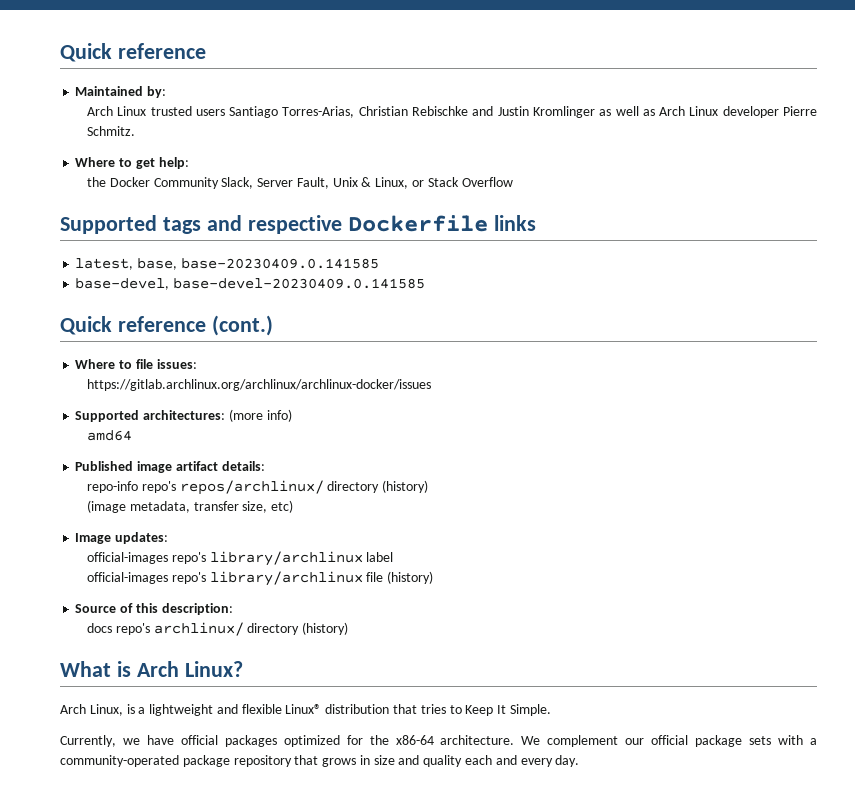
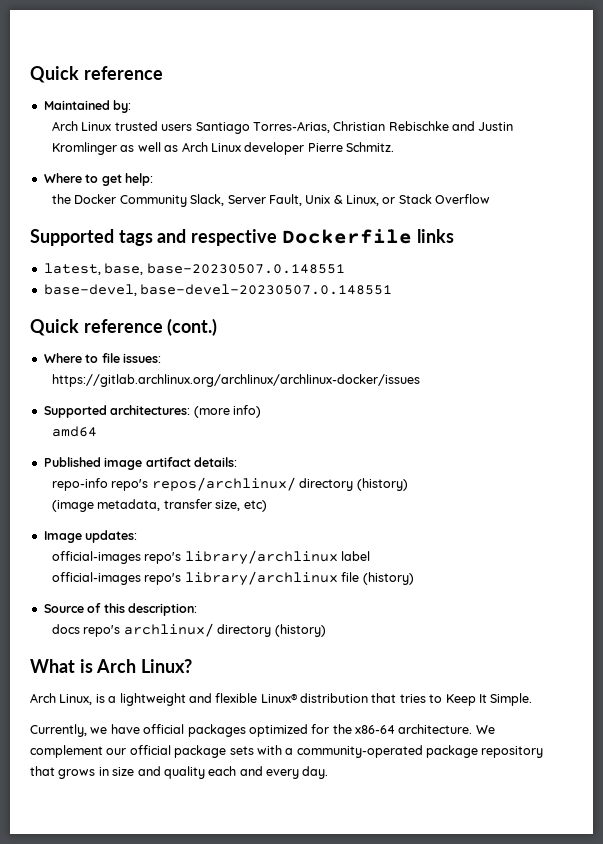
- latest, base, base-20230409.0.141585
+ latest, base, base-20230507.0.148551
- base-devel, base-devel-20230409.0.141585
+ base-devel, base-devel-20230507.0.148551

